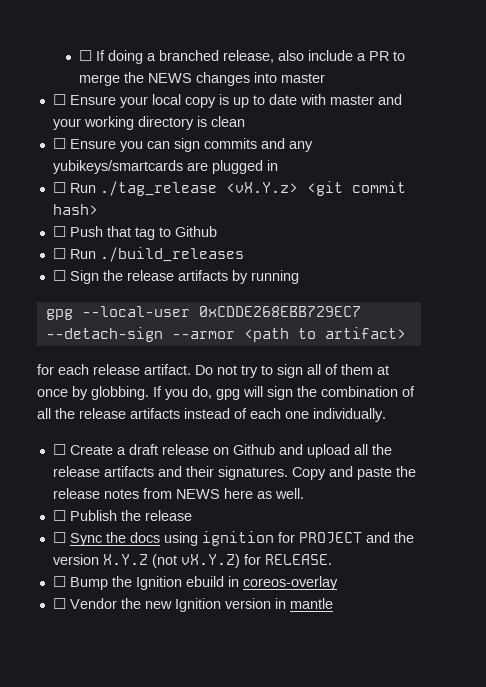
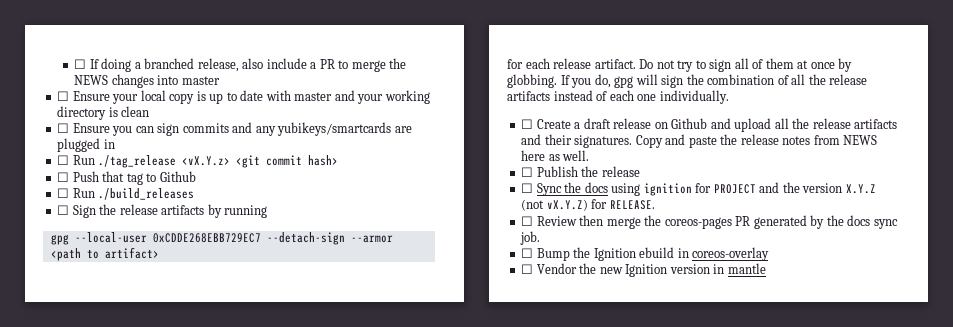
+ ☐ Review then merge the coreos-pages PR generated by the docs sync job.

